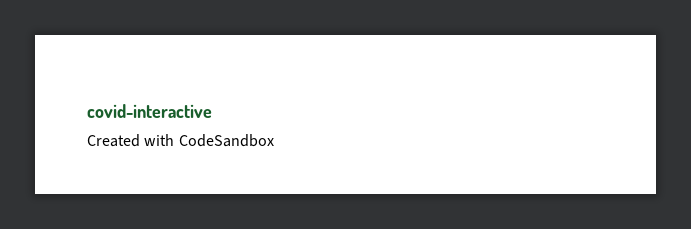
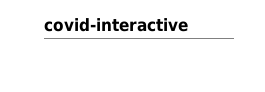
- Created with CodeSandbox

